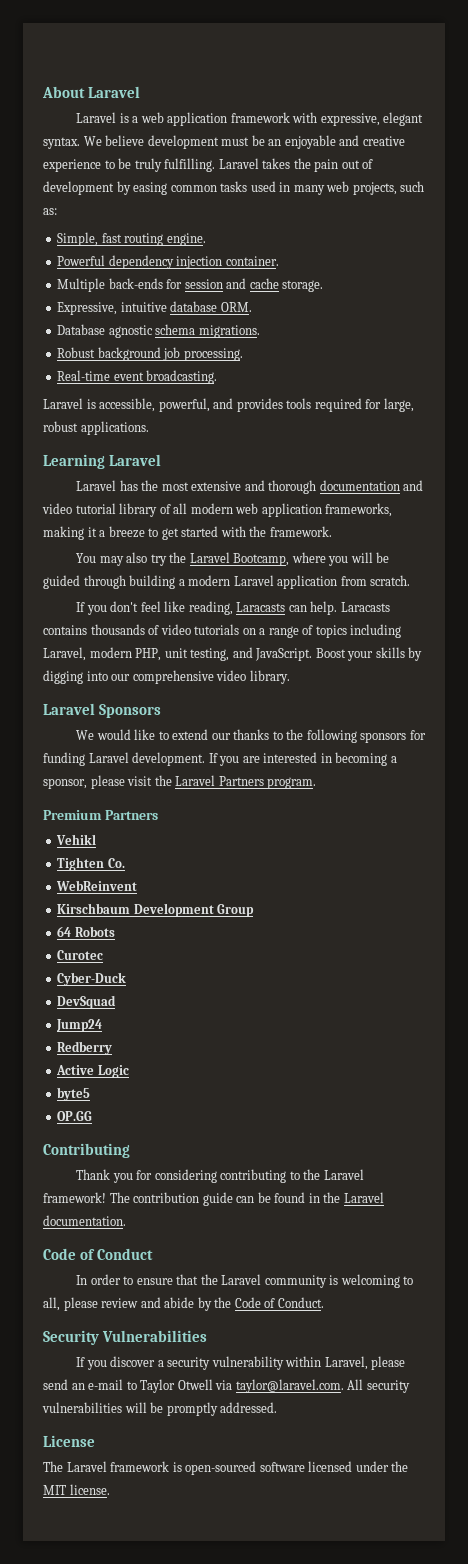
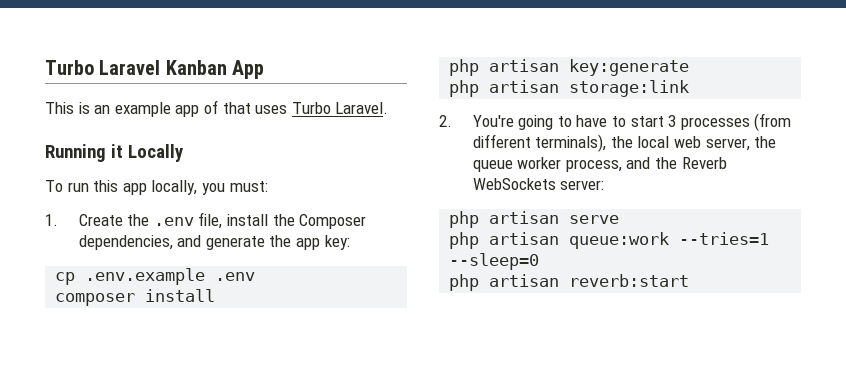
- About Laravel
- Laravel is a web application framework with expressive, elegant syntax. We believe development must be an enjoyable and creative experience to be truly fulfilling. Laravel takes the pain out of development by easing common tasks used in many web projects, such as:
- Simple, fast routing engine.
- Powerful dependency injection container.
- Multiple back-ends for session and cache storage.
- Expressive, intuitive database ORM.
- Database agnostic schema migrations.
- Robust background job processing.
- Real-time event broadcasting.
- Laravel is accessible, powerful, and provides tools required for large, robust applications.
- Learning Laravel
- Laravel has the most extensive and thorough documentation and video tutorial library of all modern web application frameworks, making it a breeze to get started with the framework.
- You may also try the Laravel Bootcamp, where you will be guided through building a modern Laravel application from scratch.
- If you don't feel like reading, Laracasts can help. Laracasts contains thousands of video tutorials on a range of topics including Laravel, modern PHP, unit testing, and JavaScript. Boost your skills by digging into our comprehensive video library.
- Laravel Sponsors
- We would like to extend our thanks to the following sponsors for funding Laravel development. If you are interested in becoming a sponsor, please visit the Laravel Partners program.
- Premium Partners
- Vehikl
- Tighten Co.
- WebReinvent
- Kirschbaum Development Group
- 64 Robots
- Curotec
- Cyber-Duck
- DevSquad
- Jump24
- Redberry
- Active Logic
- byte5
- OP.GG
- Contributing
- Thank you for considering contributing to the Laravel framework! The contribution guide can be found in the Laravel documentation.
- Code of Conduct
- In order to ensure that the Laravel community is welcoming to all, please review and abide by the Code of Conduct.
- Security Vulnerabilities
- If you discover a security vulnerability within Laravel, please send an e-mail to Taylor Otwell via taylor@laravel.com. All security vulnerabilities will be promptly addressed.
- License
- The Laravel framework is open-sourced software licensed under the MIT license.
+ Turbo Laravel Kanban App
+ This is an example app of that uses Turbo Laravel.
+ Running it Locally
+ To run this app locally, you must:
+ 1. Create the .env file, install the Composer dependencies, and generate the app key:
+ cp .env.example .env
+ composer install
+ php artisan key:generate
+ php artisan storage:link
+ 2. You're going to have to start 3 processes (from different terminals), the local web server, the queue worker process, and the Reverb WebSockets server:
+ php artisan serve
+ php artisan queue:work --tries=1 --sleep=0
+ php artisan reverb:start

